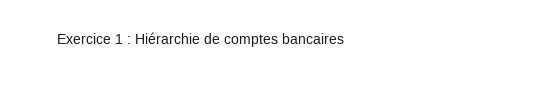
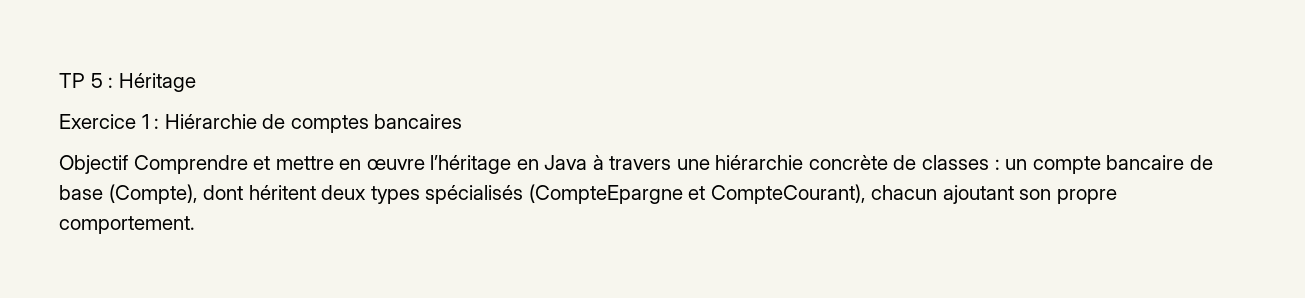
+ TP 5 : Héritage
+ Objectif Comprendre et mettre en œuvre l’héritage en Java à travers une hiérarchie concrète de classes : un compte bancaire de base (Compte), dont héritent deux types spécialisés (CompteEpargne et CompteCourant), chacun ajoutant son propre comportement.

